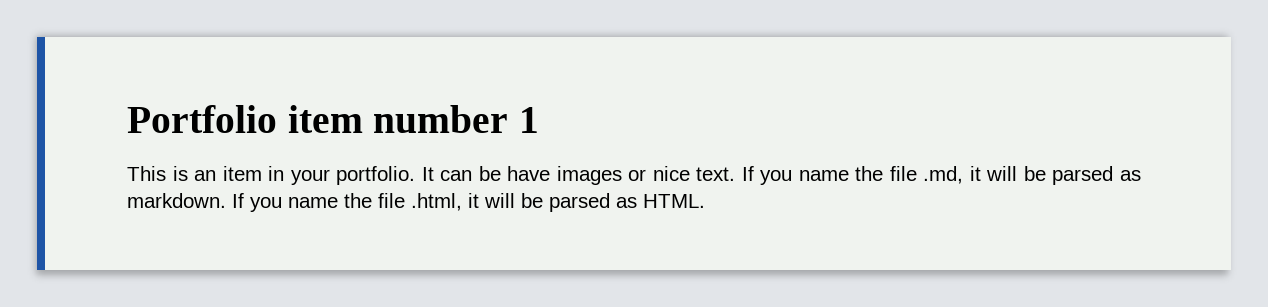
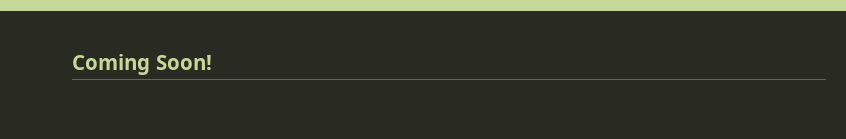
- Portfolio item number 1
- This is an item in your portfolio. It can be have images or nice text. If you name the file .md, it will be parsed as markdown. If you name the file .html, it will be parsed as HTML.
+ Coming Soon!

